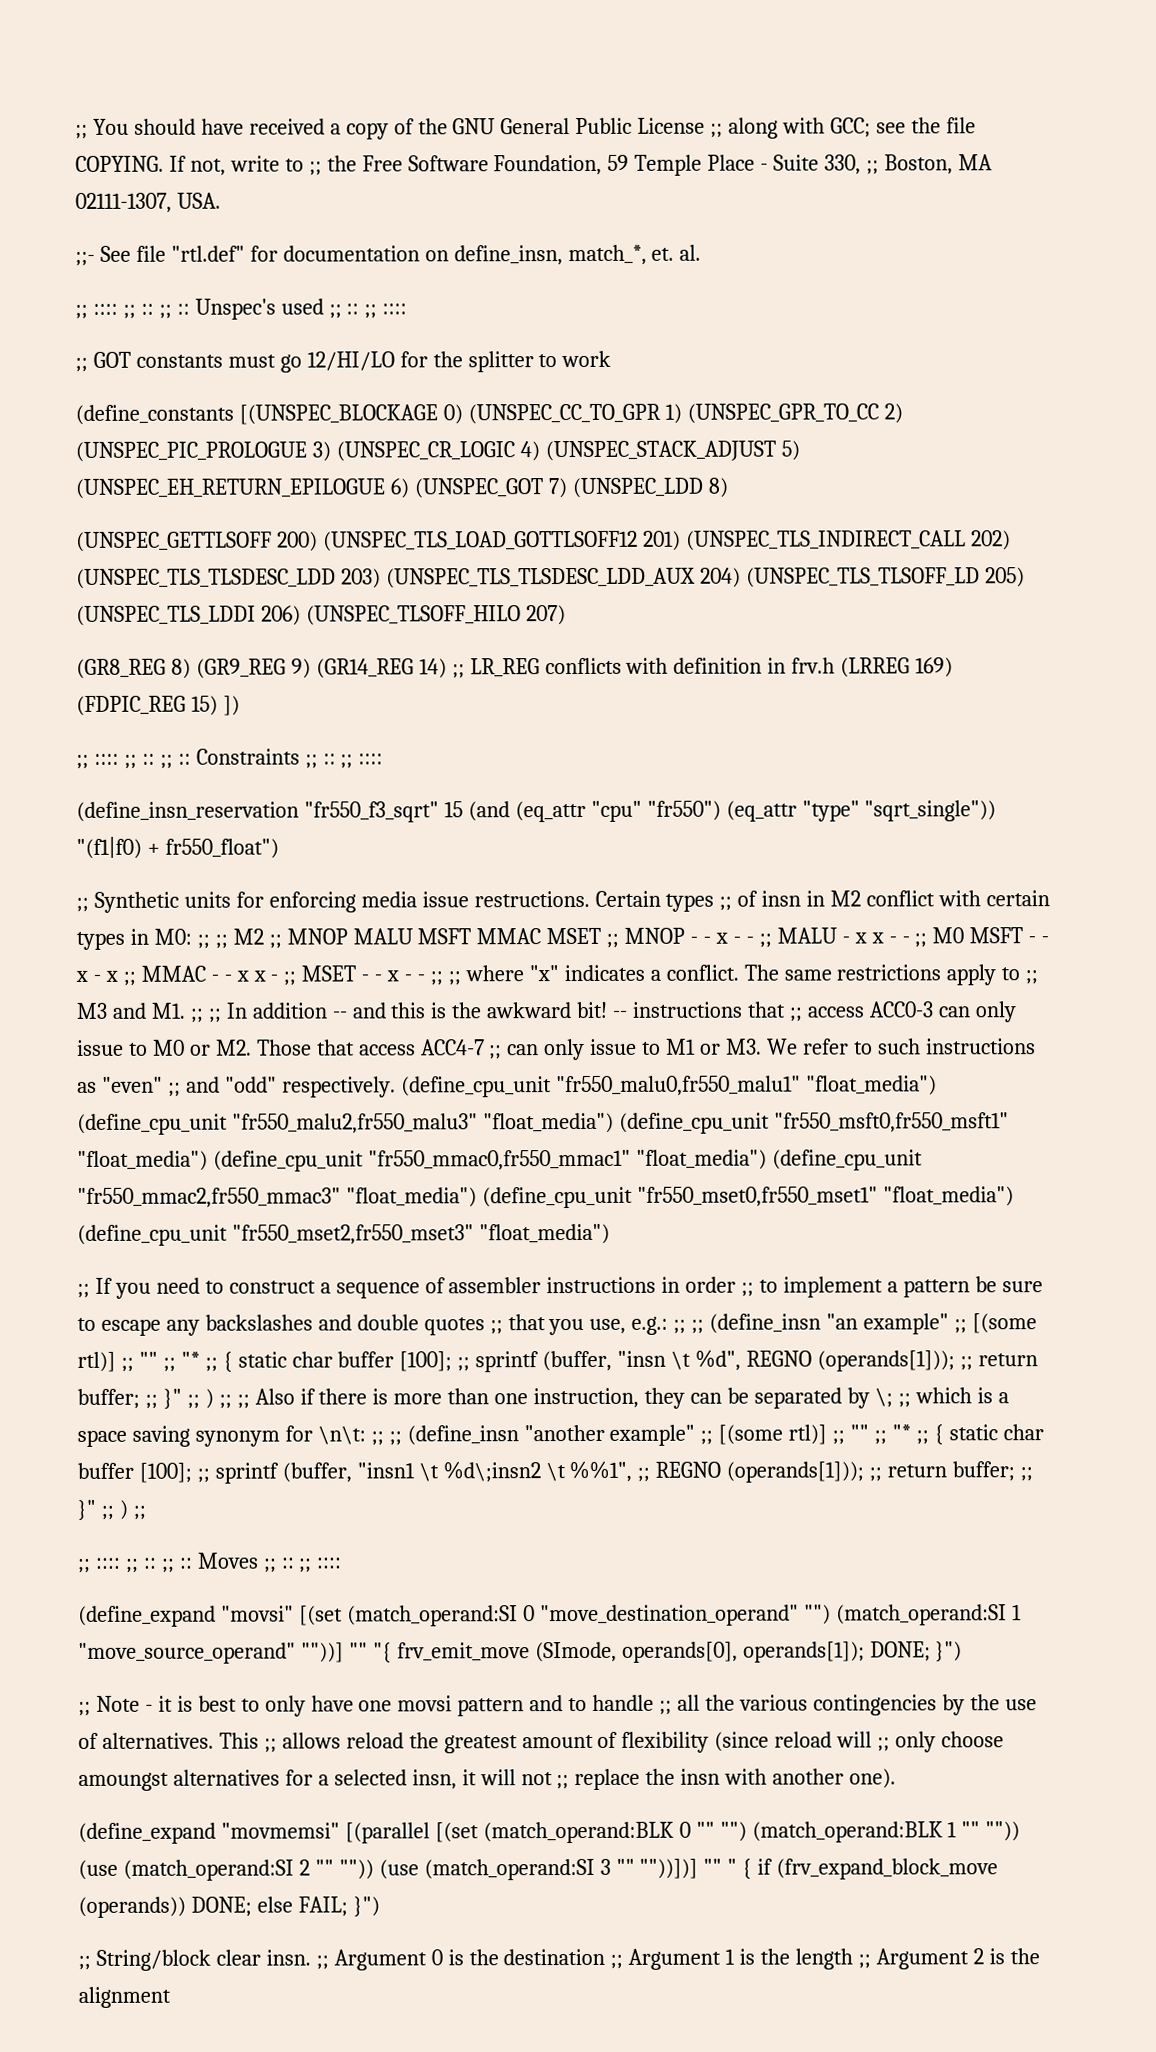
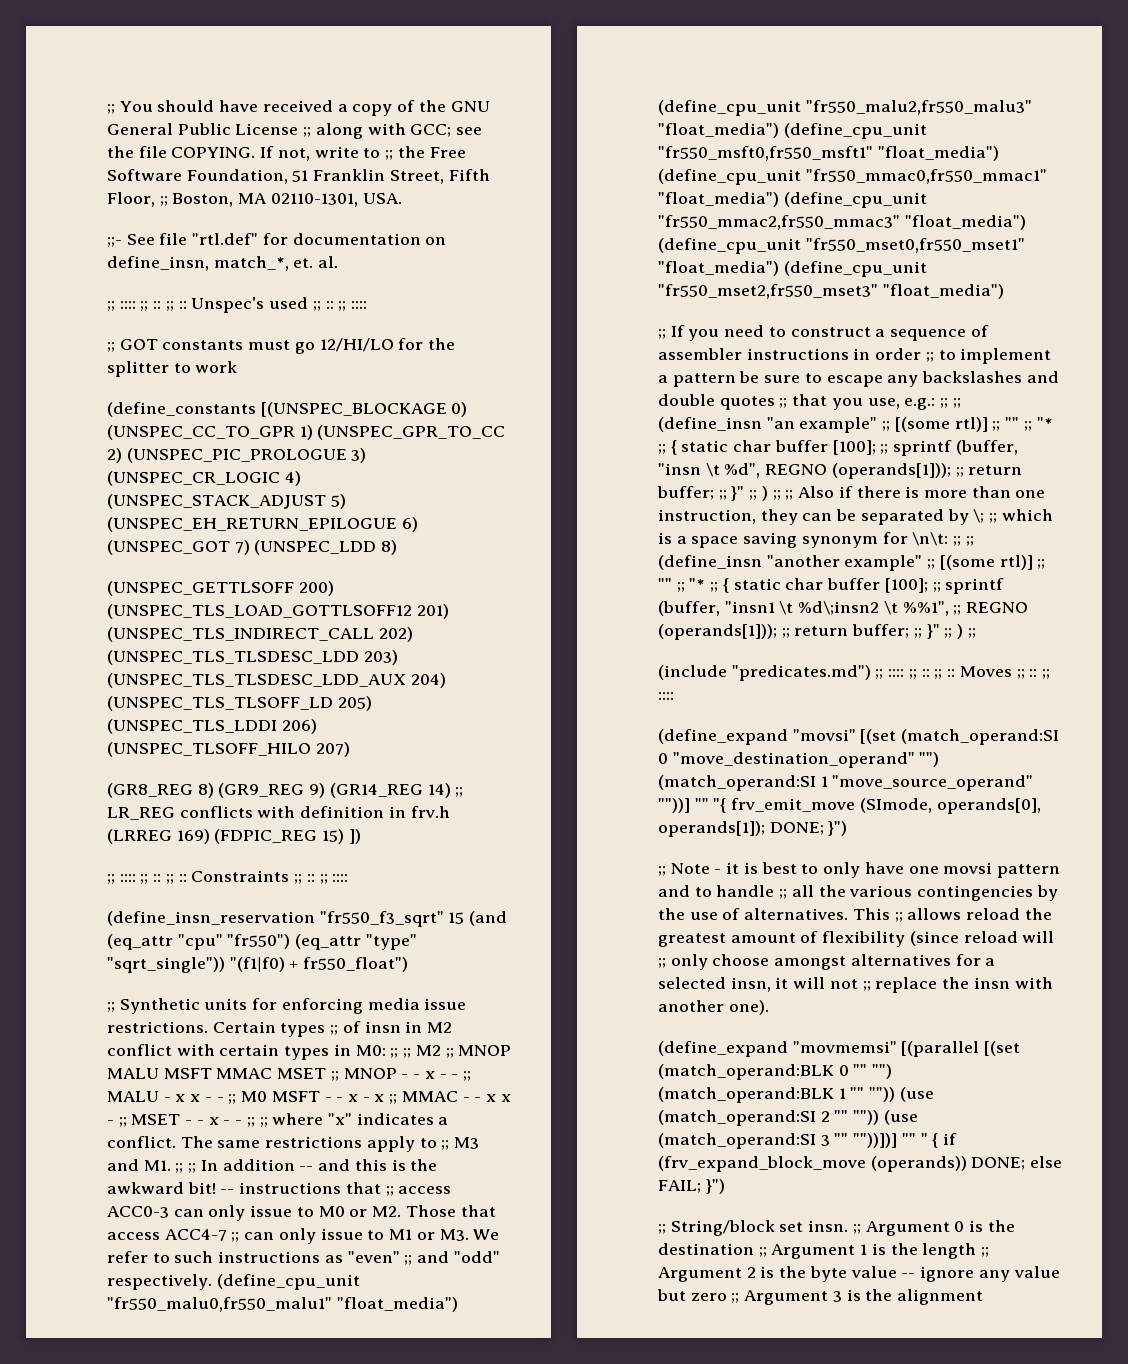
- If not, write to ;; the Free Software Foundation, 59 Temple Place - Suite 330, ;; Boston, MA 02111-1307, USA.
+ If not, write to ;; the Free Software Foundation, 51 Franklin Street, Fifth Floor, ;; Boston, MA 02110-1301, USA.
- ;; Synthetic units for enforcing media issue restructions.
+ ;; Synthetic units for enforcing media issue restrictions.
- ;; :::: ;; :: ;; :: Moves ;; :: ;; ::::
+ (include "predicates.md") ;; :::: ;; :: ;; :: Moves ;; :: ;; ::::
- This ;; allows reload the greatest amount of flexibility (since reload will ;; only choose amoungst alternatives for a selected insn, it will not ;; replace the insn with another one).
+ This ;; allows reload the greatest amount of flexibility (since reload will ;; only choose amongst alternatives for a selected insn, it will not ;; replace the insn with another one).
- ;; String/block clear insn. ;; Argument 0 is the destination ;; Argument 1 is the length ;; Argument 2 is the alignment
+ ;; String/block set insn. ;; Argument 0 is the destination ;; Argument 1 is the length ;; Argument 2 is the byte value -- ignore any value but zero ;; Argument 3 is the alignment

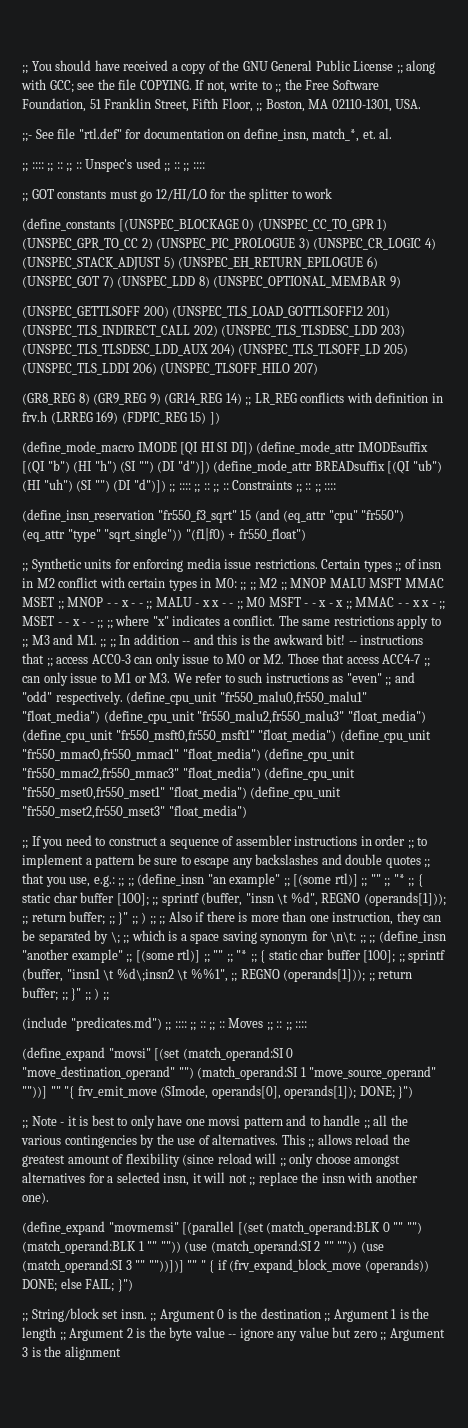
- (define_constants [(UNSPEC_BLOCKAGE 0) (UNSPEC_CC_TO_GPR 1) (UNSPEC_GPR_TO_CC 2) (UNSPEC_PIC_PROLOGUE 3) (UNSPEC_CR_LOGIC 4) (UNSPEC_STACK_ADJUST 5) (UNSPEC_EH_RETURN_EPILOGUE 6) (UNSPEC_GOT 7) (UNSPEC_LDD 8)
+ (define_constants [(UNSPEC_BLOCKAGE 0) (UNSPEC_CC_TO_GPR 1) (UNSPEC_GPR_TO_CC 2) (UNSPEC_PIC_PROLOGUE 3) (UNSPEC_CR_LOGIC 4) (UNSPEC_STACK_ADJUST 5) (UNSPEC_EH_RETURN_EPILOGUE 6) (UNSPEC_GOT 7) (UNSPEC_LDD 8) (UNSPEC_OPTIONAL_MEMBAR 9)
- ;; :::: ;; :: ;; :: Constraints ;; :: ;; ::::
+ (define_mode_macro IMODE [QI HI SI DI]) (define_mode_attr IMODEsuffix [(QI "b") (HI "h") (SI "") (DI "d")]) (define_mode_attr BREADsuffix [(QI "ub") (HI "uh") (SI "") (DI "d")]) ;; :::: ;; :: ;; :: Constraints ;; :: ;; ::::

